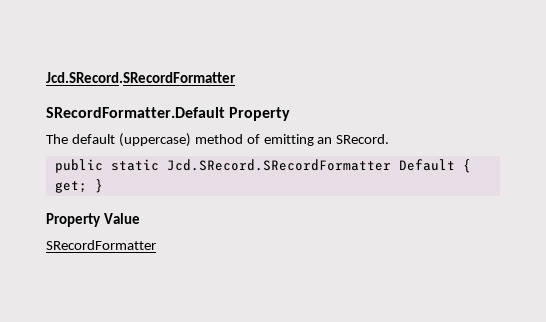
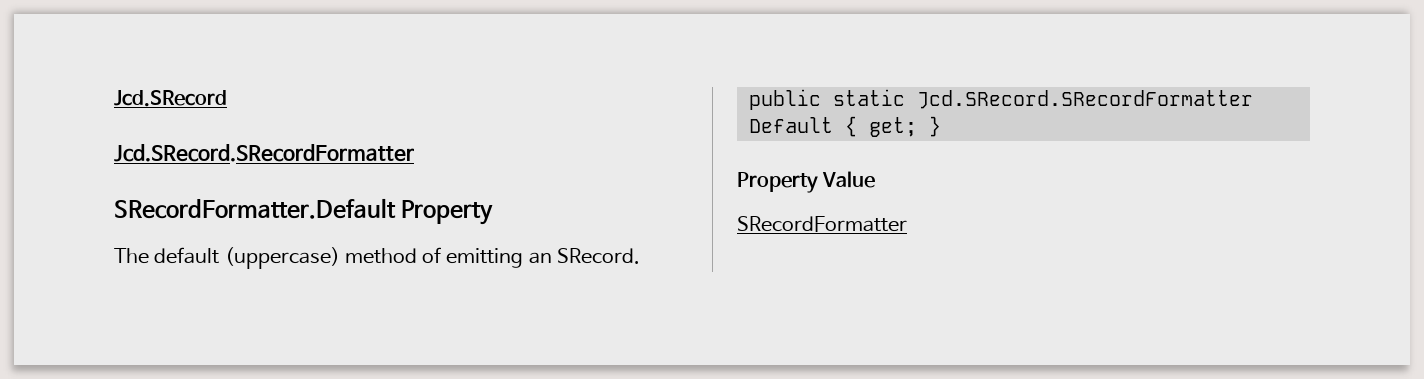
+ Jcd.SRecord

